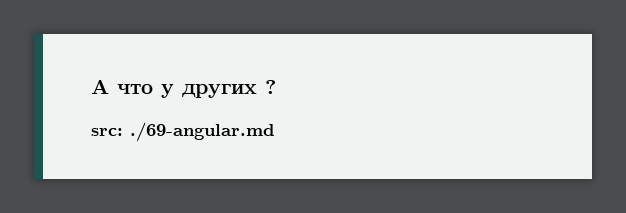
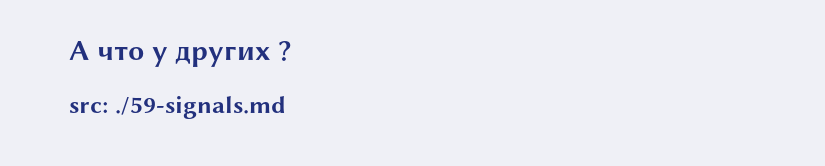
- src: ./69-angular.md
+ src: ./59-signals.md

